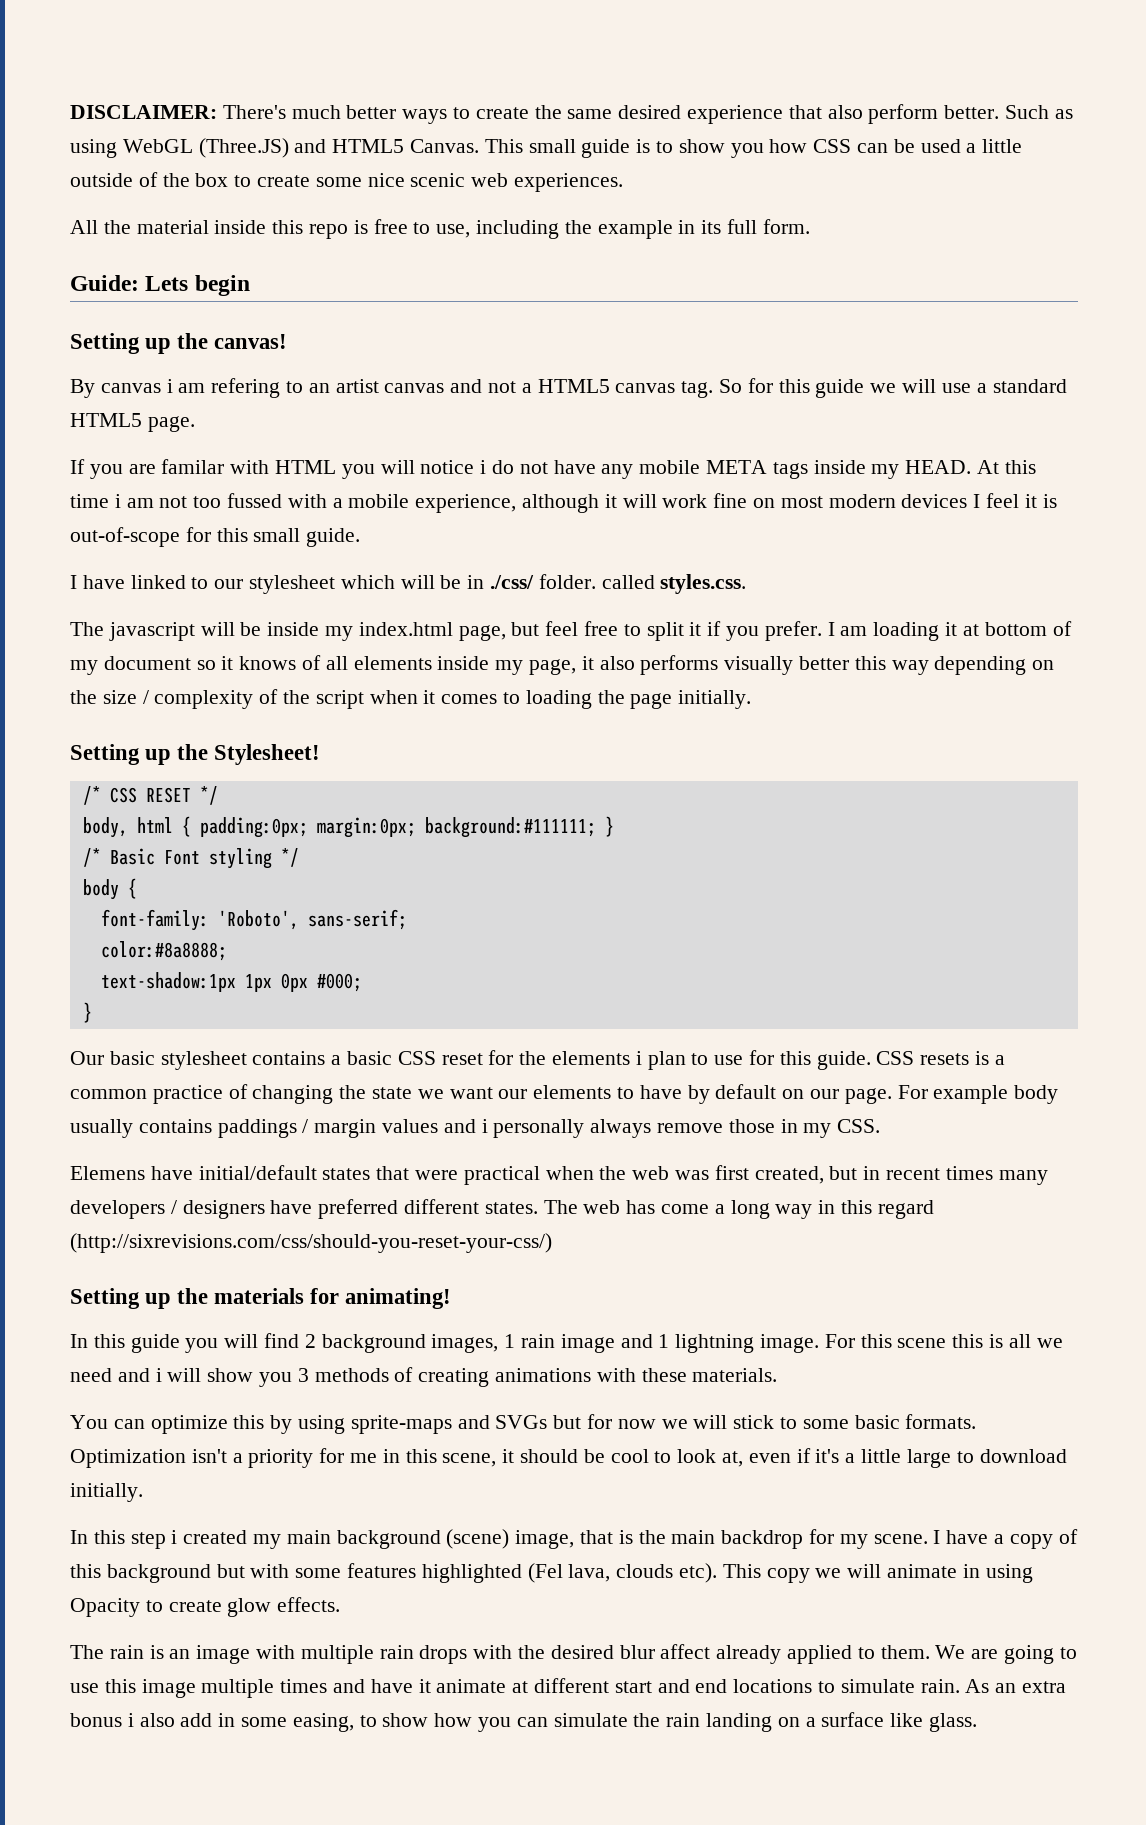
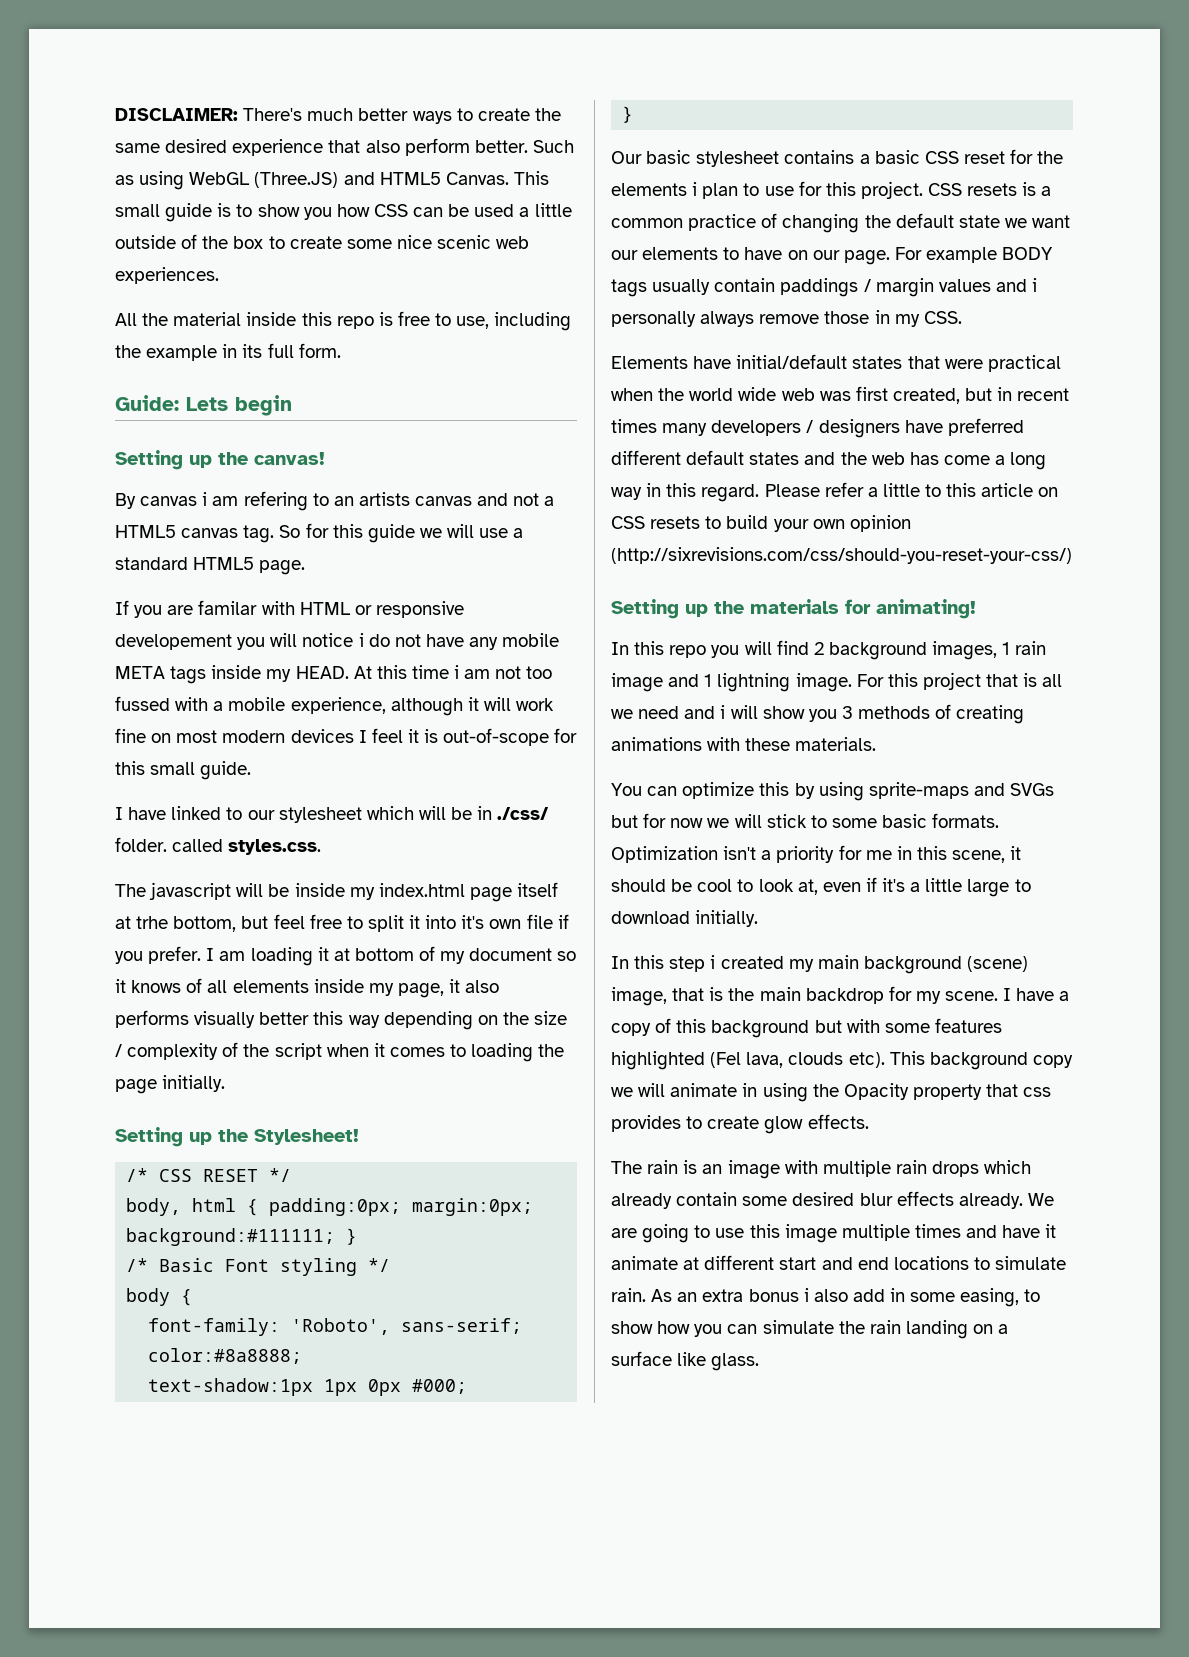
- By canvas i am refering to an artist canvas and not a HTML5 canvas tag.
+ By canvas i am refering to an artists canvas and not a HTML5 canvas tag.
- If you are familar with HTML you will notice i do not have any mobile META tags inside my HEAD.
+ If you are familar with HTML or responsive developement you will notice i do not have any mobile META tags inside my HEAD.
- The javascript will be inside my index.html page, but feel free to split it if you prefer.
+ The javascript will be inside my index.html page itself at trhe bottom, but feel free to split it into it's own file if you prefer.
- Our basic stylesheet contains a basic CSS reset for the elements i plan to use for this guide.
+ Our basic stylesheet contains a basic CSS reset for the elements i plan to use for this project.
- CSS resets is a common practice of changing the state we want our elements to have by default on our page.
+ CSS resets is a common practice of changing the default state we want our elements to have on our page.
- For example body usually contains paddings / margin values and i personally always remove those in my CSS.
+ For example BODY tags usually contain paddings / margin values and i personally always remove those in my CSS.
- Elemens have initial/default states that were practical when the web was first created, but in recent times many developers / designers have preferred different states. The web has come a long way in this regard (http://sixrevisions.com/css/should-you-reset-your-css/)
+ Elements have initial/default states that were practical when the world wide web was first created, but in recent times many developers / designers have preferred different default states and the web has come a long way in this regard. Please refer a little to this article on CSS resets to build your own opinion (http://sixrevisions.com/css/should-you-reset-your-css/)
- In this guide you will find 2 background images, 1 rain image and 1 lightning image.
+ In this repo you will find 2 background images, 1 rain image and 1 lightning image.
- For this scene this is all we need and i will show you 3 methods of creating animations with these materials.
+ For this project that is all we need and i will show you 3 methods of creating animations with these materials.
- This copy we will animate in using Opacity to create glow effects.
+ This background copy we will animate in using the Opacity property that css provides to create glow effects.
- The rain is an image with multiple rain drops with the desired blur affect already applied to them.
+ The rain is an image with multiple rain drops which already contain some desired blur effects already.

